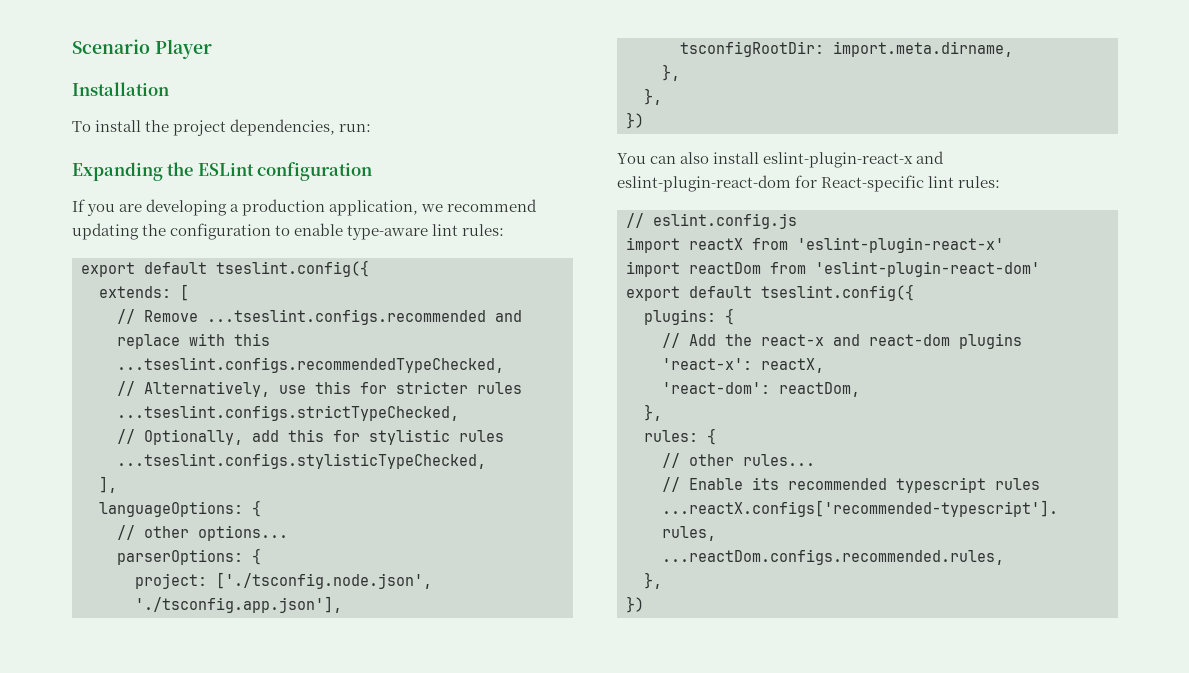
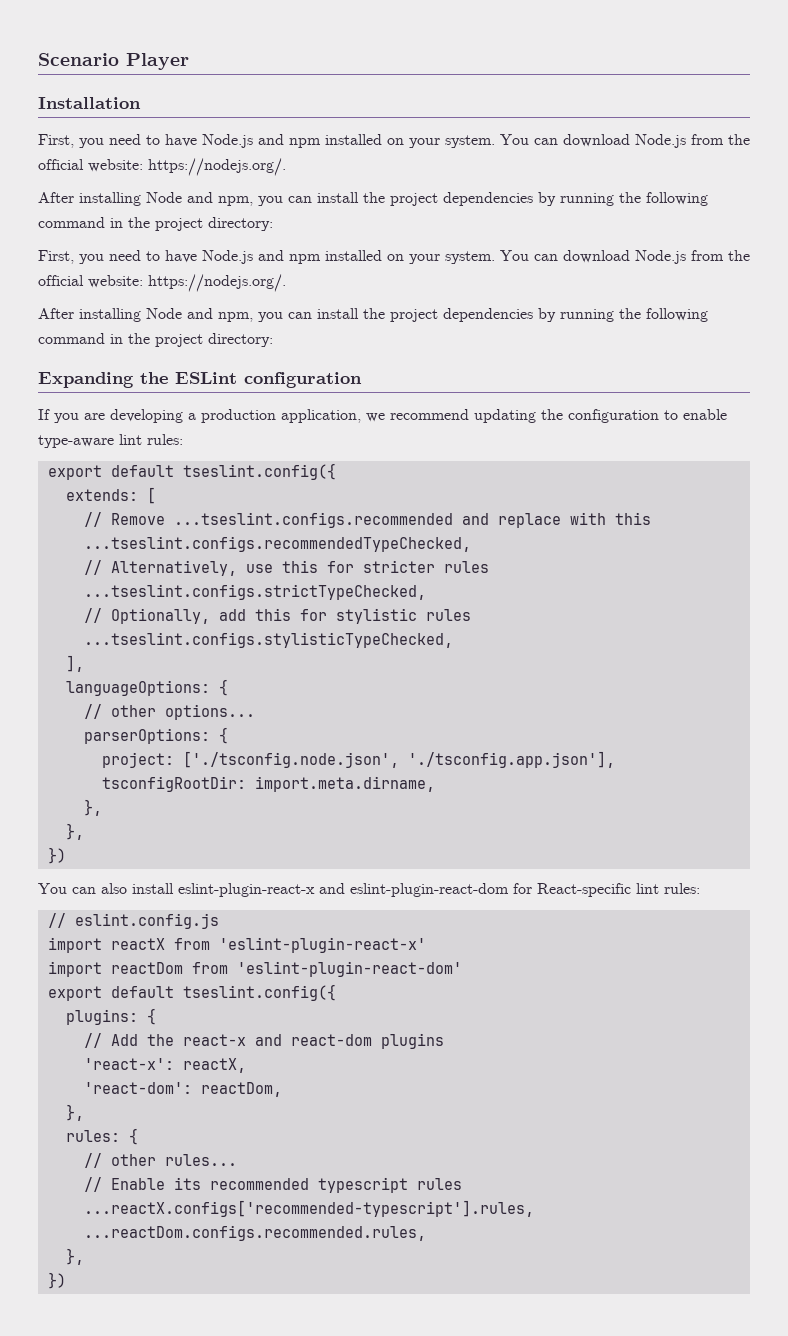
  Installation
- To install the project dependencies, run:
+ First, you need to have Node.js and npm installed on your system. You can download Node.js from the official website: https://nodejs.org/.
+ After installing Node and npm, you can install the project dependencies by running the following command in the project directory:
+ First, you need to have Node.js and npm installed on your system. You can download Node.js from the official website: https://nodejs.org/.
+ After installing Node and npm, you can install the project dependencies by running the following command in the project directory:

